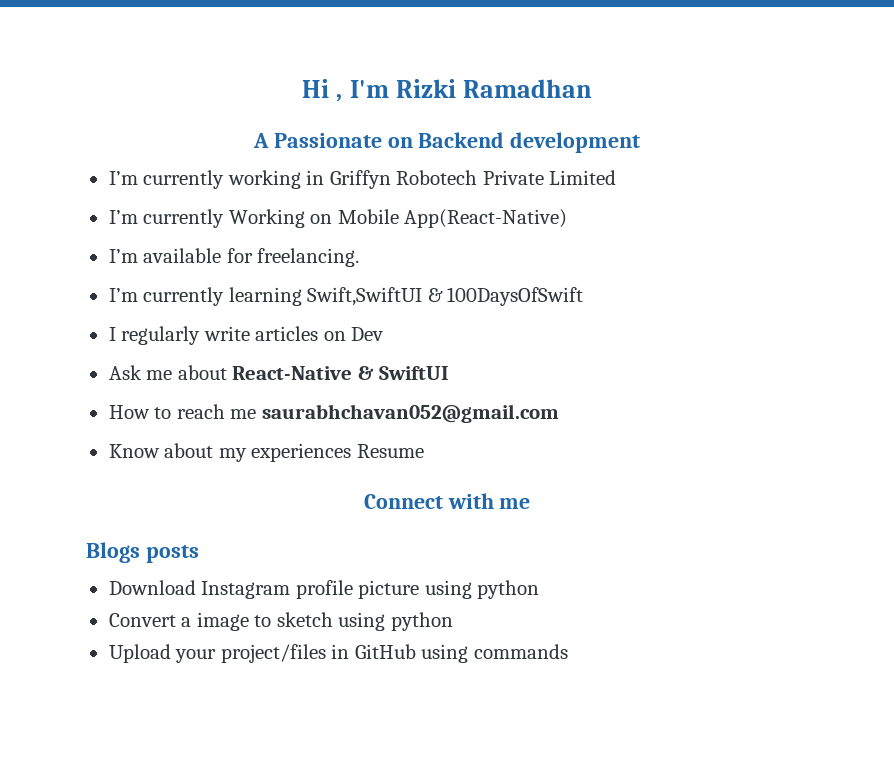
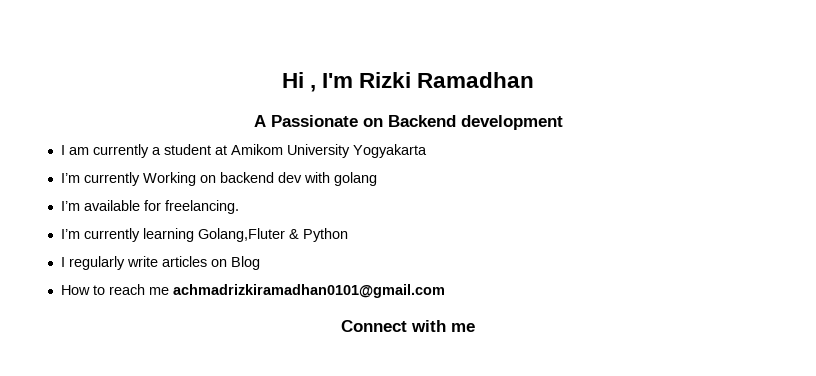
- I’m currently working in Griffyn Robotech Private Limited
+ I am currently a student at Amikom University Yogyakarta
- I’m currently Working on Mobile App(React-Native)
+ I’m currently Working on backend dev with golang
- I’m currently learning Swift,SwiftUI & 100DaysOfSwift
+ I’m currently learning Golang,Fluter & Python
- I regularly write articles on Dev
- Ask me about React-Native & SwiftUI
- How to reach me saurabhchavan052@gmail.com
- Know about my experiences Resume
+ I regularly write articles on Blog
+ How to reach me achmadrizkiramadhan0101@gmail.com
  Connect with me
- Blogs posts
- Download Instagram profile picture using python
- Convert a image to sketch using python
- Upload your project/files in GitHub using commands

